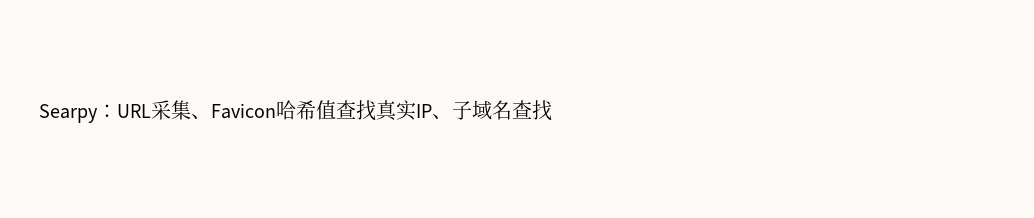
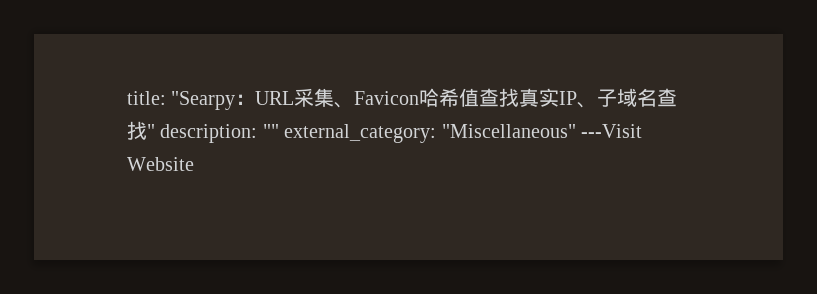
- Searpy：URL采集、Favicon哈希值查找真实IP、子域名查找
+ title: "Searpy：URL采集、Favicon哈希值查找真实IP、子域名查找" description: "" external_category: "Miscellaneous" ---Visit Website

